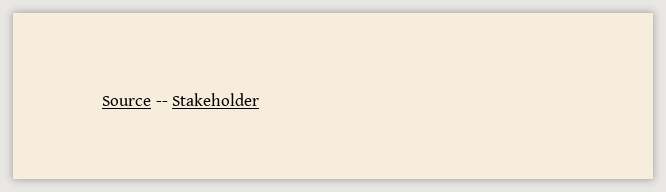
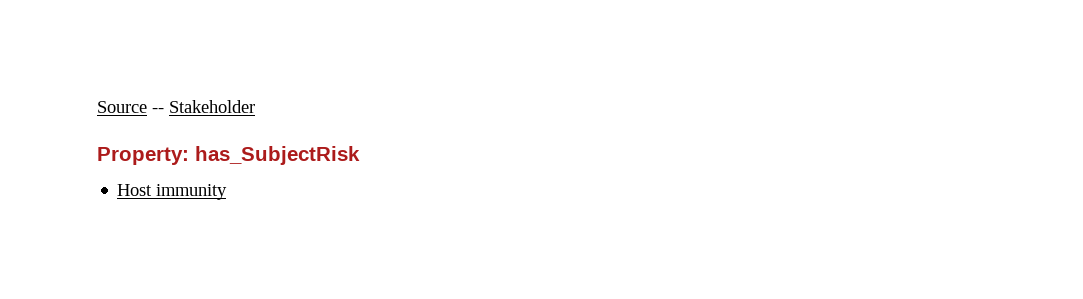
+ Property: has_SubjectRisk
+ Host immunity

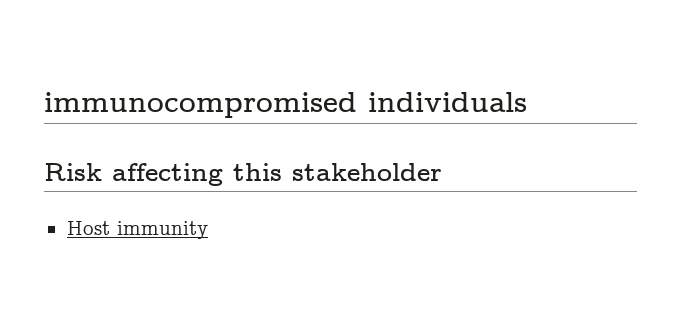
- Source -- Stakeholder
- Property: has_SubjectRisk
+ immunocompromised individuals
+ Risk affecting this stakeholder

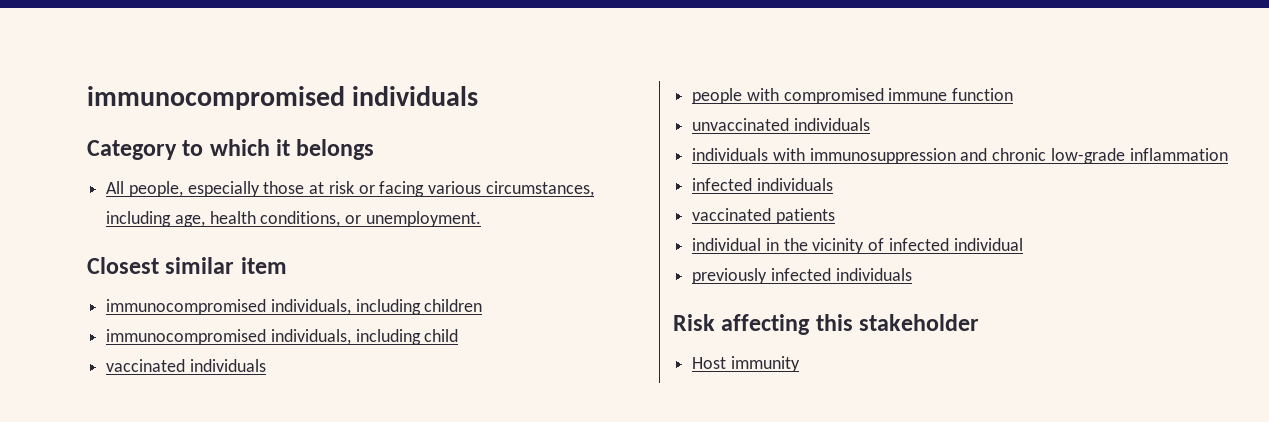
+ Category to which it belongs
+ All people, especially those at risk or facing various circumstances, including age, health conditions, or unemployment.
+ Closest similar item
+ immunocompromised individuals, including children
+ immunocompromised individuals, including child
+ vaccinated individuals
+ people with compromised immune function
+ unvaccinated individuals
+ individuals with immunosuppression and chronic low-grade inflammation
+ infected individuals
+ vaccinated patients
+ individual in the vicinity of infected individual
+ previously infected individuals

